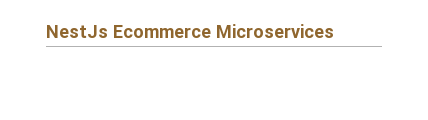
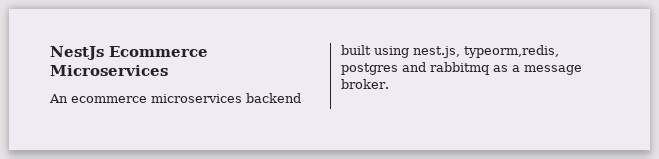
+ An ecommerce microservices backend built using nest.js, typeorm,redis, postgres and rabbitmq as a message broker.

